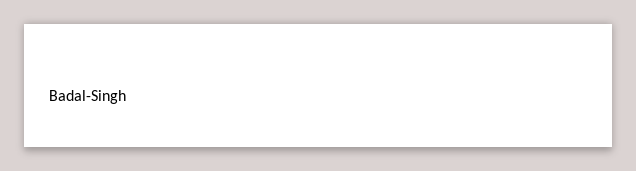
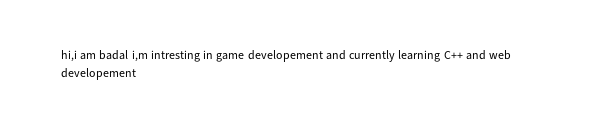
- Badal-Singh
+ hi,i am badal i,m intresting in game developement and currently learning C++ and web developement

